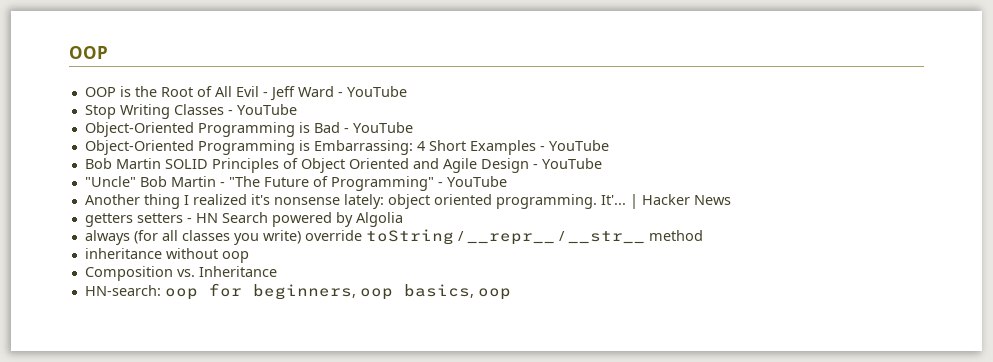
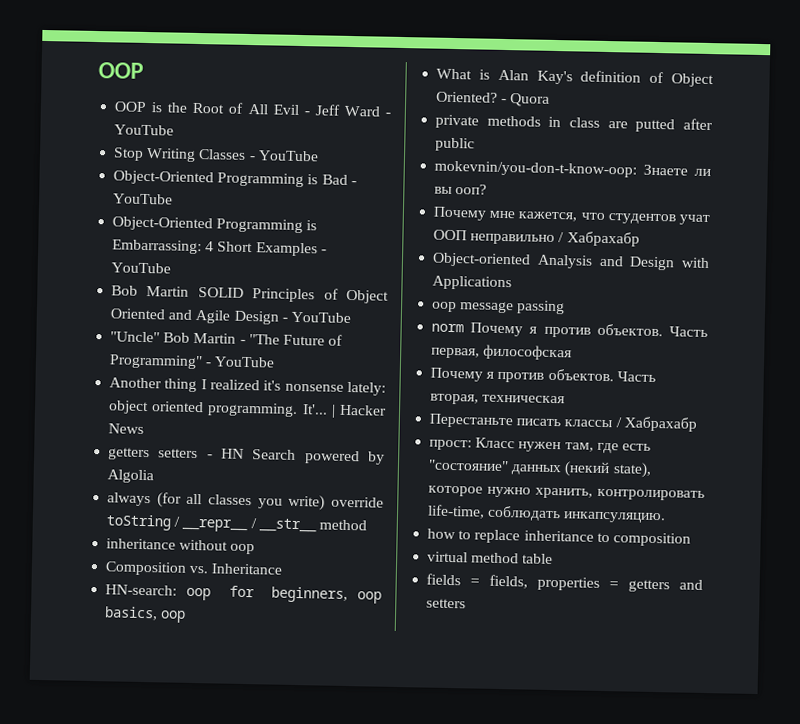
+ What is Alan Kay's definition of Object Oriented? - Quora
+ private methods in class are putted after public
+ mokevnin/you-don-t-know-oop: Знаете ли вы ооп?
+ Почему мне кажется, что студентов учат ООП неправильно / Хабрахабр
+ Object-oriented Analysis and Design with Applications
+ oop message passing
+ norm Почему я против объектов. Часть первая, философская
+ Почему я против объектов. Часть вторая, техническая
+ Перестаньте писать классы / Хабрахабр
+ прост: Класс нужен там, где есть "состояние" данных (некий state), которое нужно хранить, контролировать life-time, соблюдать инкапсуляцию.
+ how to replace inheritance to composition
+ virtual method table
+ fields = fields, properties = getters and setters

